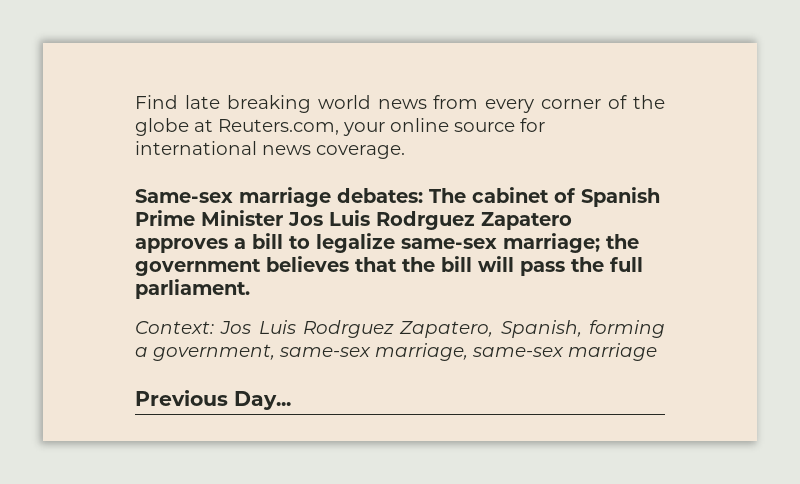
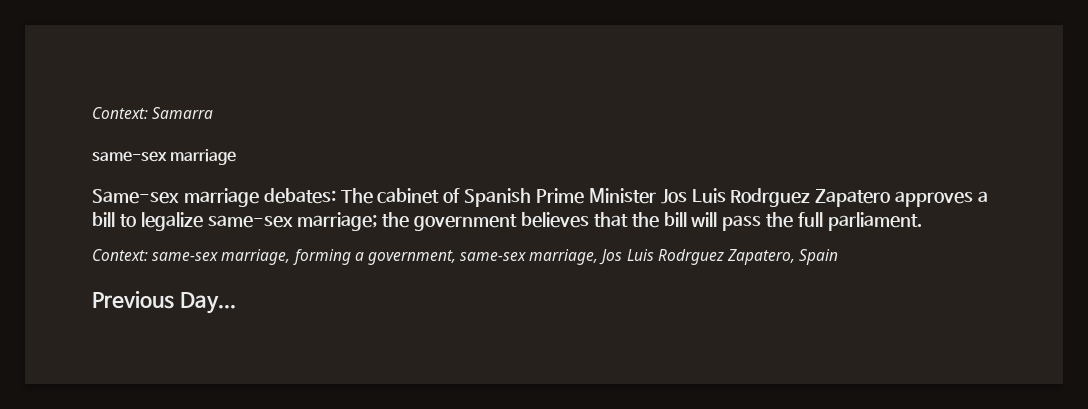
- Find late breaking world news from every corner of the globe at Reuters.com, your online source for international news coverage.
+ Context: Samarra
+ same-sex marriage
- Context: Jos Luis Rodrguez Zapatero, Spanish, forming a government, same-sex marriage, same-sex marriage
+ Context: same-sex marriage, forming a government, same-sex marriage, Jos Luis Rodrguez Zapatero, Spain

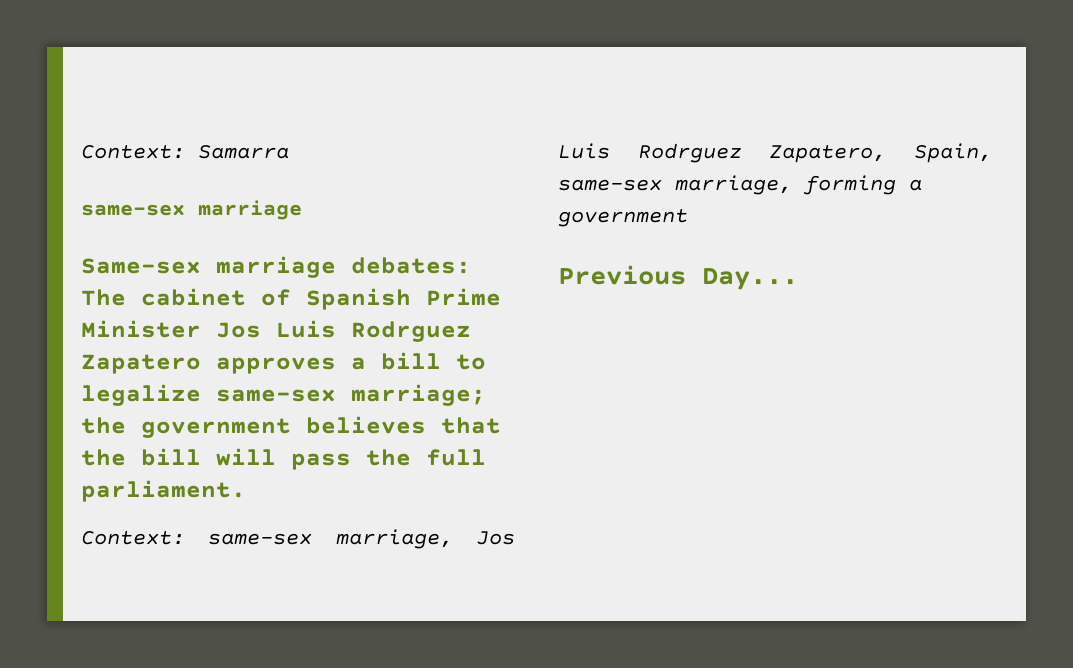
- Context: same-sex marriage, forming a government, same-sex marriage, Jos Luis Rodrguez Zapatero, Spain
+ Context: same-sex marriage, Jos Luis Rodrguez Zapatero, Spain, same-sex marriage, forming a government

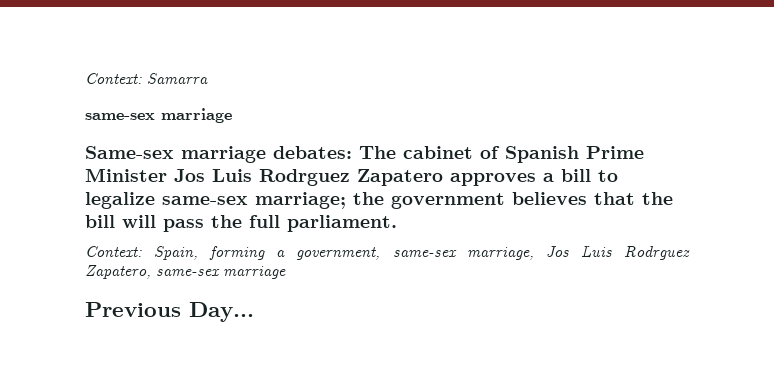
- Context: same-sex marriage, Jos Luis Rodrguez Zapatero, Spain, same-sex marriage, forming a government
+ Context: Spain, forming a government, same-sex marriage, Jos Luis Rodrguez Zapatero, same-sex marriage

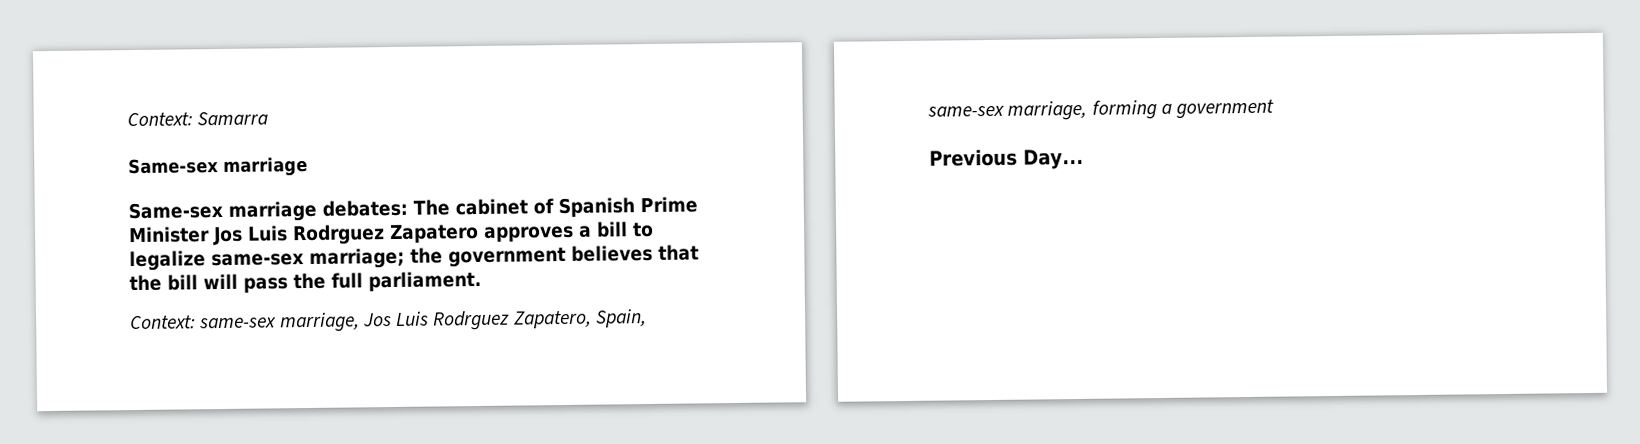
  Context: Samarra
- same-sex marriage
+ Same-sex marriage
- Context: Spain, forming a government, same-sex marriage, Jos Luis Rodrguez Zapatero, same-sex marriage
+ Context: same-sex marriage, Jos Luis Rodrguez Zapatero, Spain, same-sex marriage, forming a government

